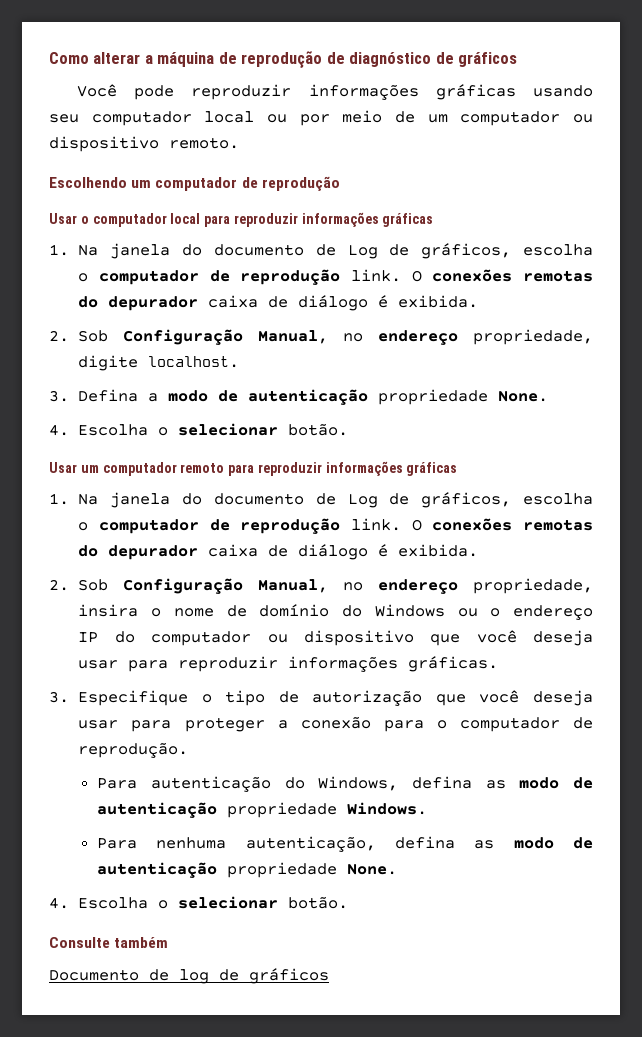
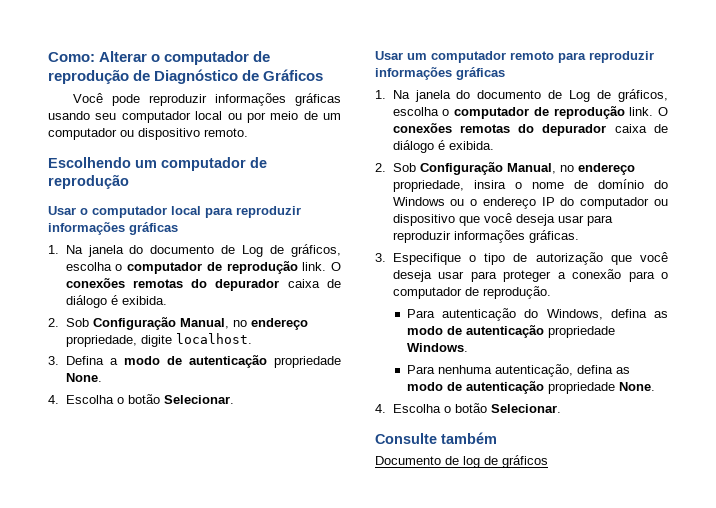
- Como alterar a máquina de reprodução de diagnóstico de gráficos
+ Como: Alterar o computador de reprodução de Diagnóstico de Gráficos
  3. Defina a modo de autenticação propriedade None.
- 4. Escolha o selecionar botão.
+ 4. Escolha o botão Selecionar.
  Para nenhuma autenticação, defina as modo de autenticação propriedade None.
- 4. Escolha o selecionar botão.
+ 4. Escolha o botão Selecionar.

